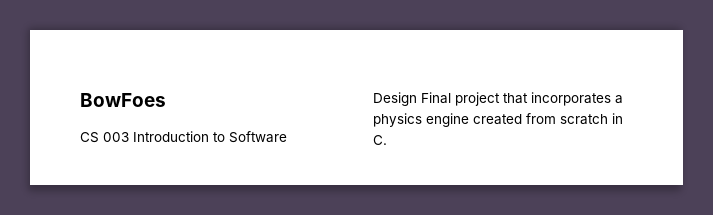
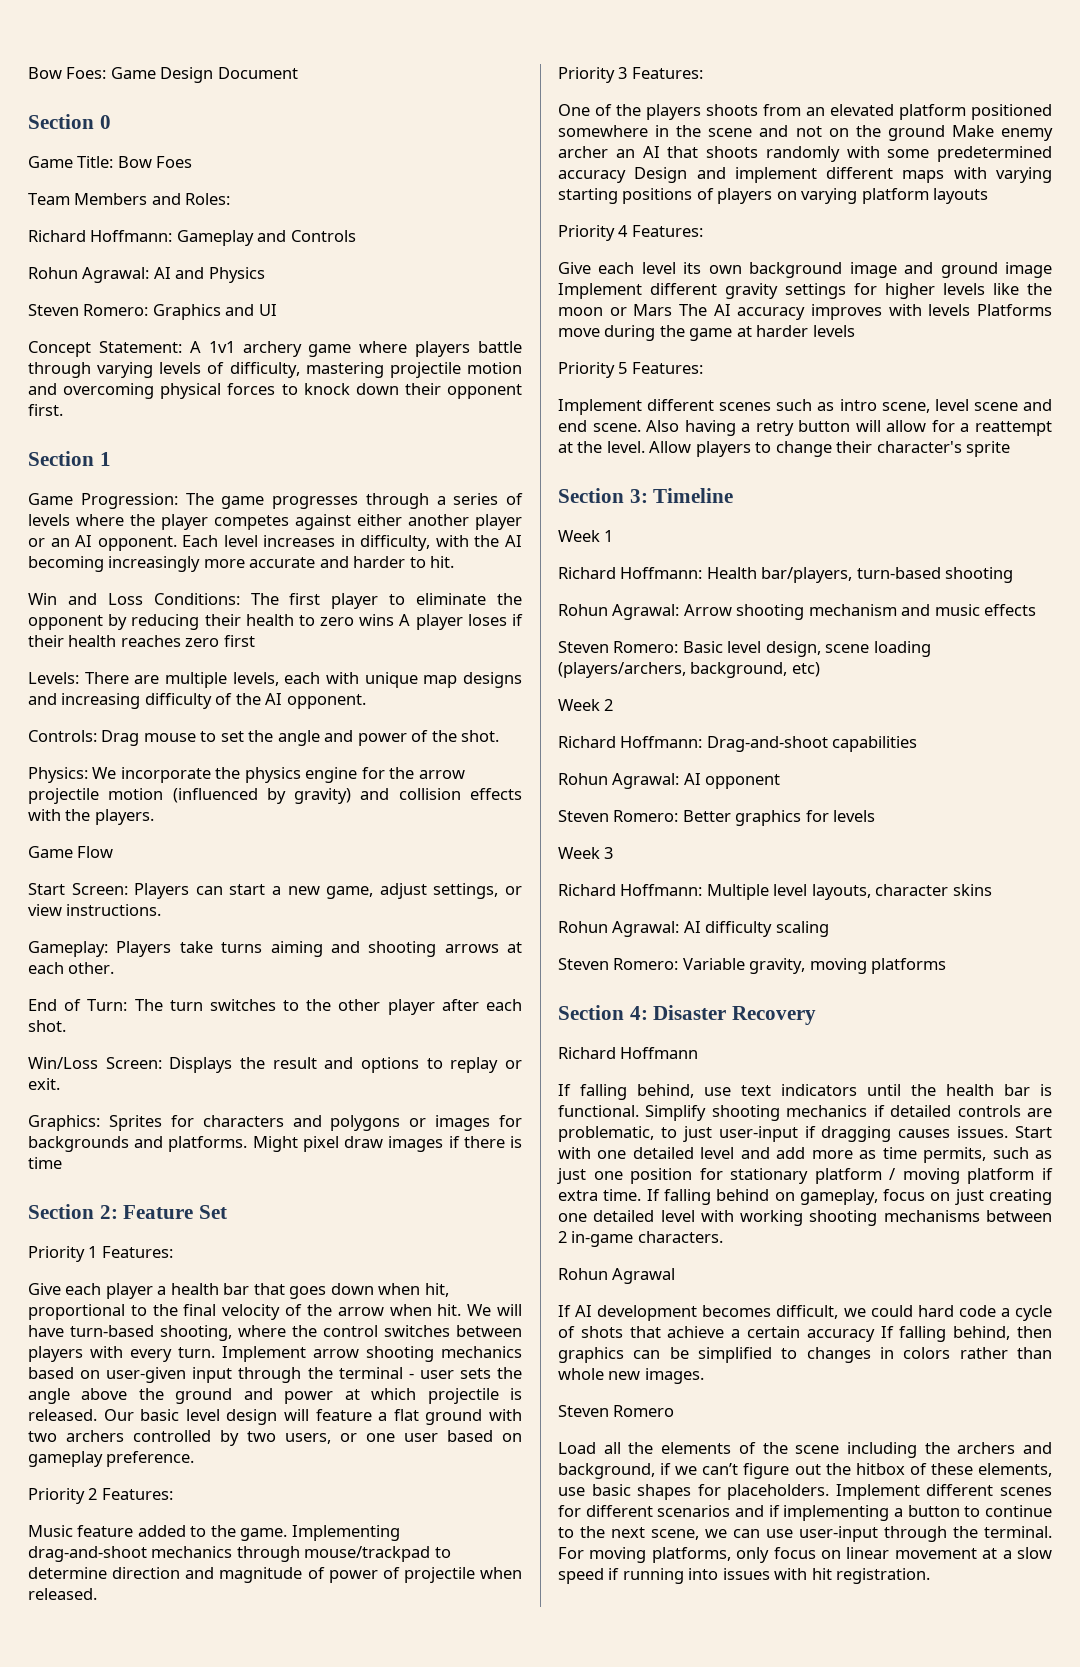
- BowFoes
- CS 003 Introduction to Software Design Final project that incorporates a physics engine created from scratch in C.
+ Bow Foes: Game Design Document
+ Section 0
+ Game Title: Bow Foes
+ Team Members and Roles:
+ Richard Hoffmann: Gameplay and Controls
+ Rohun Agrawal: AI and Physics
+ Steven Romero: Graphics and UI
+ Concept Statement: A 1v1 archery game where players battle through varying levels of difficulty, mastering projectile motion and overcoming physical forces to knock down their opponent first.
+ Section 1
+ Game Progression: The game progresses through a series of levels where the player competes against either another player or an AI opponent. Each level increases in difficulty, with the AI becoming increasingly more accurate and harder to hit.
+ Win and Loss Conditions: The first player to eliminate the opponent by reducing their health to zero wins A player loses if their health reaches zero first
+ Levels: There are multiple levels, each with unique map designs and increasing difficulty of the AI opponent.
+ Controls: Drag mouse to set the angle and power of the shot.
+ Physics: We incorporate the physics engine for the arrow projectile motion (influenced by gravity) and collision effects with the players.
+ Game Flow
+ Start Screen: Players can start a new game, adjust settings, or view instructions.
+ Gameplay: Players take turns aiming and shooting arrows at each other.
+ End of Turn: The turn switches to the other player after each shot.
+ Win/Loss Screen: Displays the result and options to replay or exit.
+ Graphics: Sprites for characters and polygons or images for backgrounds and platforms. Might pixel draw images if there is time
+ Section 2: Feature Set
+ Priority 1 Features:
+ Give each player a health bar that goes down when hit, proportional to the final velocity of the arrow when hit. We will have turn-based shooting, where the control switches between players with every turn. Implement arrow shooting mechanics based on user-given input through the terminal - user sets the angle above the ground and power at which projectile is released. Our basic level design will feature a flat ground with two archers controlled by two users, or one user based on gameplay preference.
+ Priority 2 Features:
+ Music feature added to the game. Implementing drag-and-shoot mechanics through mouse/trackpad to determine direction and magnitude of power of projectile when released.
+ Priority 3 Features:
+ One of the players shoots from an elevated platform positioned somewhere in the scene and not on the ground Make enemy archer an AI that shoots randomly with some predetermined accuracy Design and implement different maps with varying starting positions of players on varying platform layouts
+ Priority 4 Features:
+ Give each level its own background image and ground image Implement different gravity settings for higher levels like the moon or Mars The AI accuracy improves with levels Platforms move during the game at harder levels
+ Priority 5 Features:
+ Implement different scenes such as intro scene, level scene and end scene. Also having a retry button will allow for a reattempt at the level. Allow players to change their character's sprite
+ Section 3: Timeline
+ Week 1
+ Richard Hoffmann: Health bar/players, turn-based shooting
+ Rohun Agrawal: Arrow shooting mechanism and music effects
+ Steven Romero: Basic level design, scene loading (players/archers, background, etc)
+ Week 2
+ Richard Hoffmann: Drag-and-shoot capabilities
+ Rohun Agrawal: AI opponent
+ Steven Romero: Better graphics for levels
+ Week 3
+ Richard Hoffmann: Multiple level layouts, character skins
+ Rohun Agrawal: AI difficulty scaling
+ Steven Romero: Variable gravity, moving platforms
+ Section 4: Disaster Recovery
+ Richard Hoffmann
+ If falling behind, use text indicators until the health bar is functional. Simplify shooting mechanics if detailed controls are problematic, to just user-input if dragging causes issues. Start with one detailed level and add more as time permits, such as just one position for stationary platform / moving platform if extra time. If falling behind on gameplay, focus on just creating one detailed level with working shooting mechanisms between 2 in-game characters.
+ Rohun Agrawal
+ If AI development becomes difficult, we could hard code a cycle of shots that achieve a certain accuracy If falling behind, then graphics can be simplified to changes in colors rather than whole new images.
+ Steven Romero
+ Load all the elements of the scene including the archers and background, if we can’t figure out the hitbox of these elements, use basic shapes for placeholders. Implement different scenes for different scenarios and if implementing a button to continue to the next scene, we can use user-input through the terminal. For moving platforms, only focus on linear movement at a slow speed if running into issues with hit registration.

